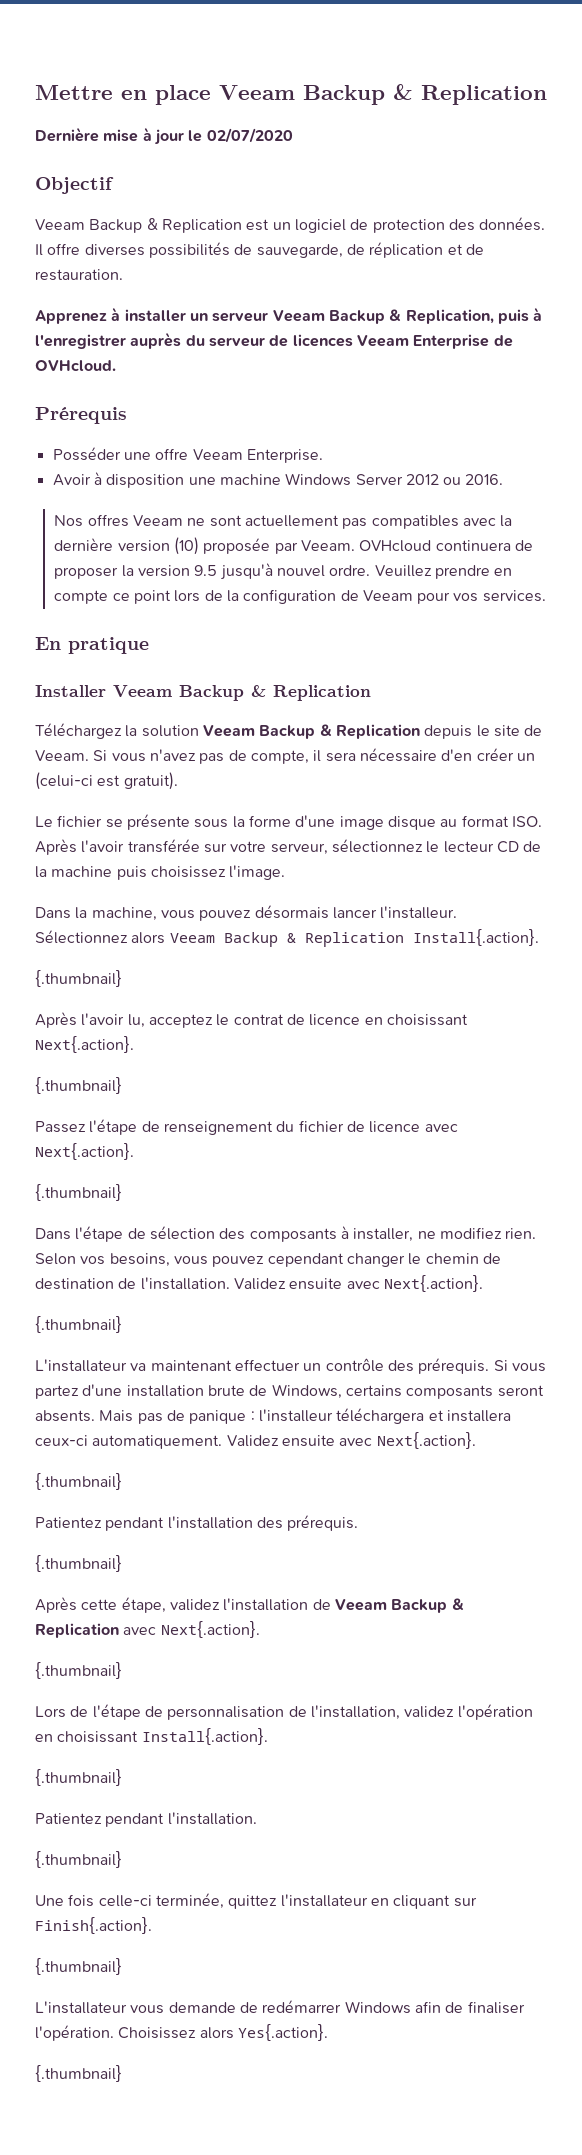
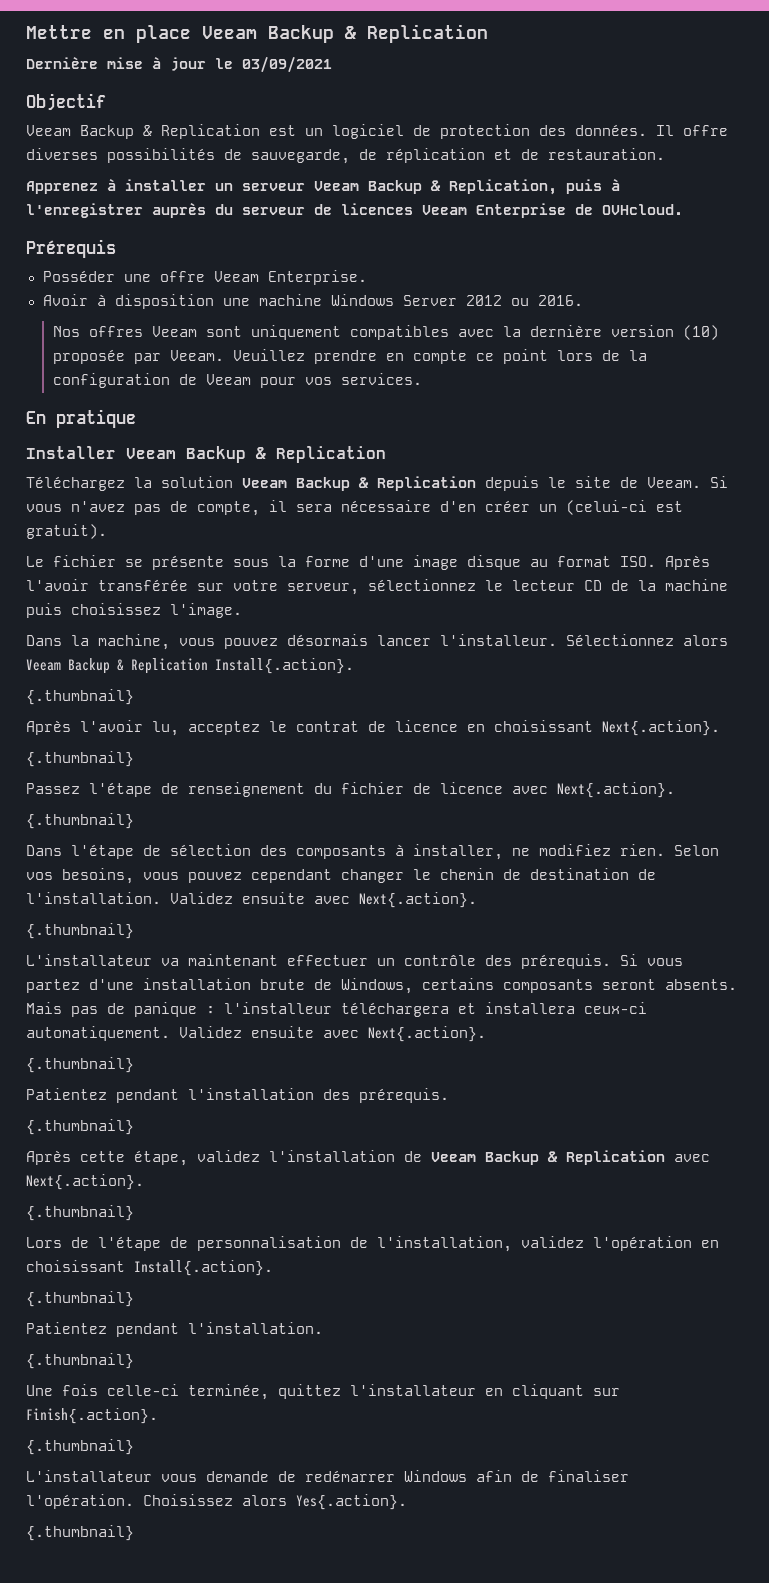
- Dernière mise à jour le 02/07/2020
+ Dernière mise à jour le 03/09/2021
- Nos offres Veeam ne sont actuellement pas compatibles avec la dernière version (10) proposée par Veeam.
+ Nos offres Veeam sont uniquement compatibles avec la dernière version (10) proposée par Veeam.
- OVHcloud continuera de proposer la version 9.5 jusqu'à nouvel ordre.

